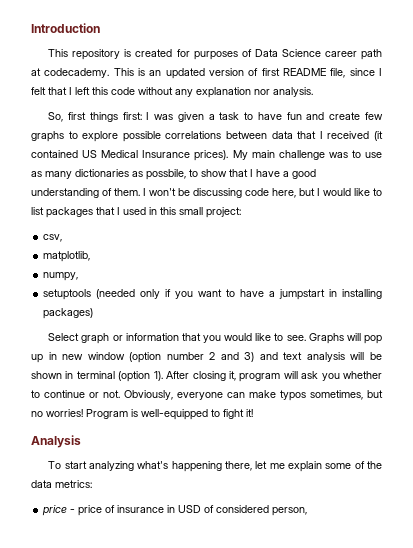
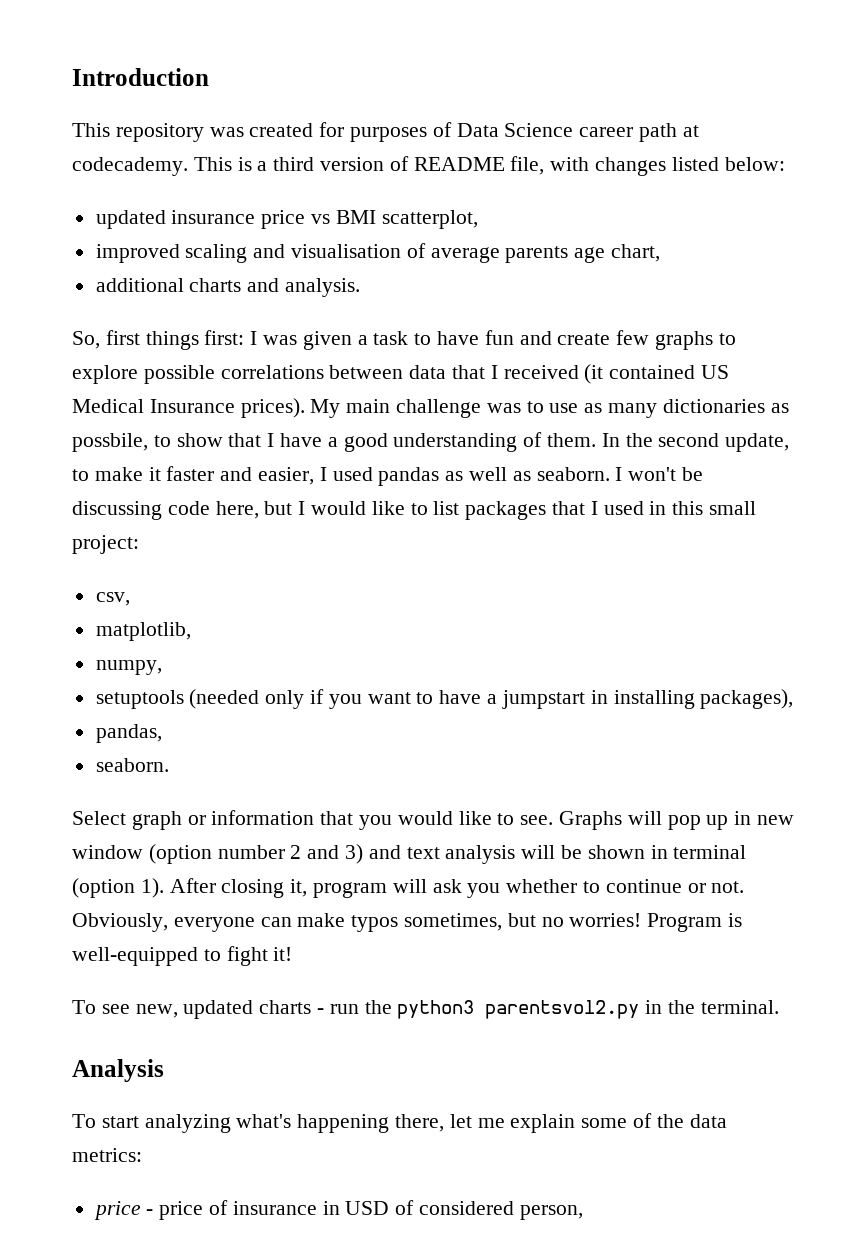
- This repository is created for purposes of Data Science career path at codecademy.
+ This repository was created for purposes of Data Science career path at codecademy.
- This is an updated version of first README file, since I felt that I left this code without any explanation nor analysis.
+ This is a third version of README file, with changes listed below:
+ updated insurance price vs BMI scatterplot,
+ improved scaling and visualisation of average parents age chart,
+ additional charts and analysis.
+ In the second update, to make it faster and easier, I used pandas as well as seaborn.
- setuptools (needed only if you want to have a jumpstart in installing packages)
+ setuptools (needed only if you want to have a jumpstart in installing packages),
+ pandas,
+ seaborn.
+ To see new, updated charts - run the python3 parentsvol2.py in the terminal.

